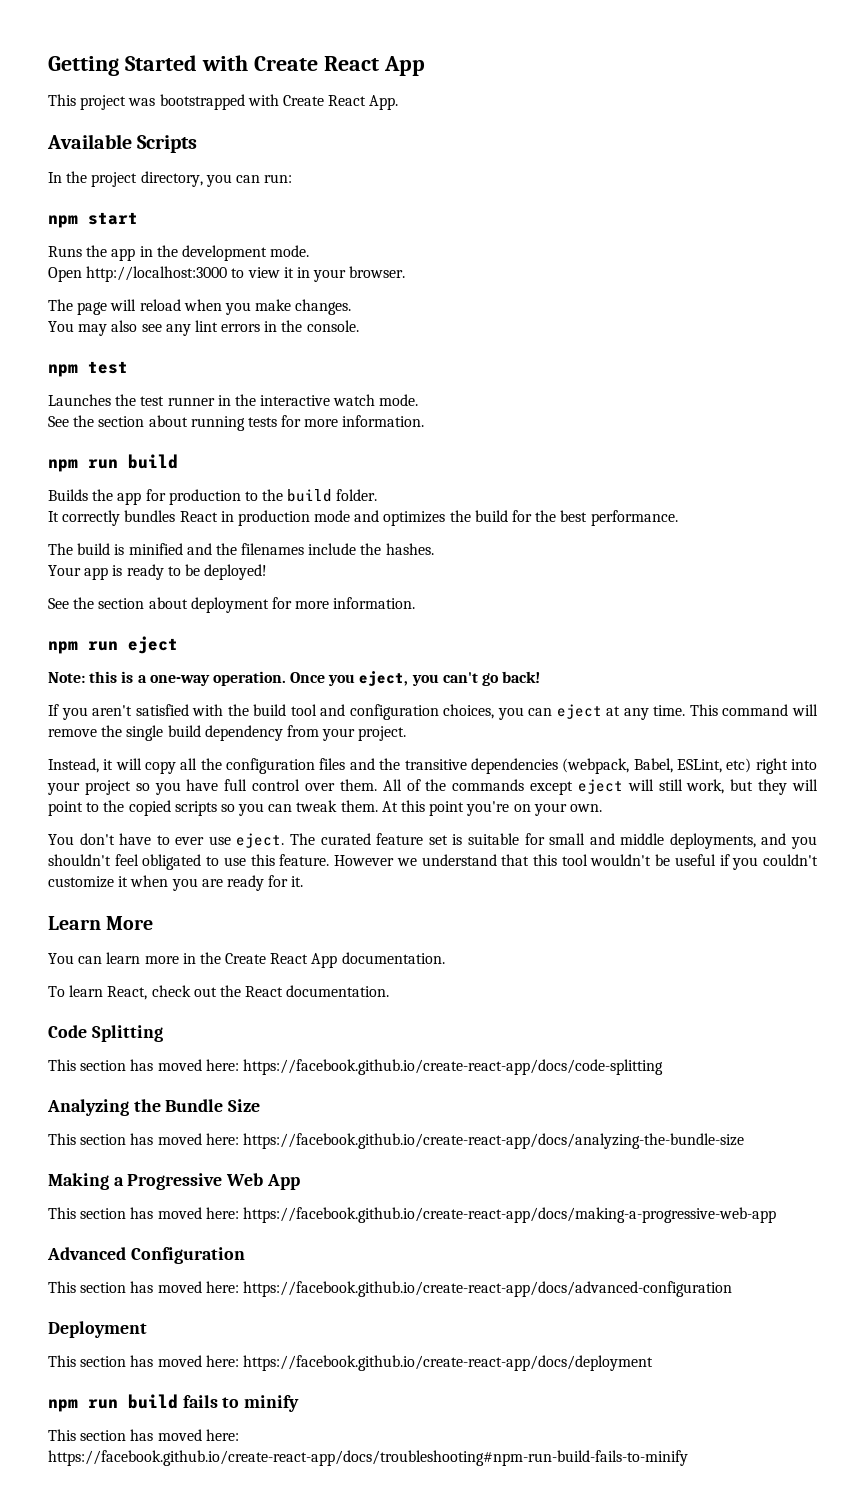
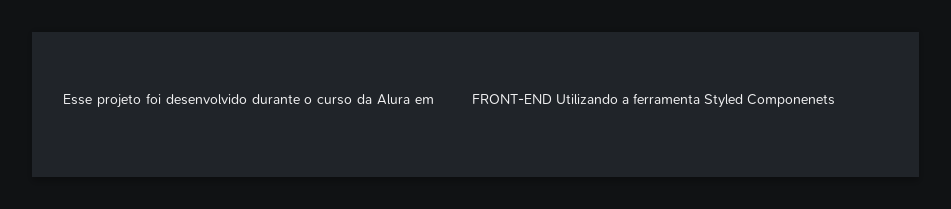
- Getting Started with Create React App
- This project was bootstrapped with Create React App.
- Available Scripts
- In the project directory, you can run:
- npm start
- Runs the app in the development mode.
- Open http://localhost:3000 to view it in your browser.
- The page will reload when you make changes.
- You may also see any lint errors in the console.
- npm test
- Launches the test runner in the interactive watch mode.
- See the section about running tests for more information.
- npm run build
- Builds the app for production to the build folder.
- It correctly bundles React in production mode and optimizes the build for the best performance.
- The build is minified and the filenames include the hashes.
- Your app is ready to be deployed!
- See the section about deployment for more information.
- npm run eject
- Note: this is a one-way operation. Once you eject, you can't go back!
- If you aren't satisfied with the build tool and configuration choices, you can eject at any time. This command will remove the single build dependency from your project.
- Instead, it will copy all the configuration files and the transitive dependencies (webpack, Babel, ESLint, etc) right into your project so you have full control over them. All of the commands except eject will still work, but they will point to the copied scripts so you can tweak them. At this point you're on your own.
- You don't have to ever use eject. The curated feature set is suitable for small and middle deployments, and you shouldn't feel obligated to use this feature. However we understand that this tool wouldn't be useful if you couldn't customize it when you are ready for it.
- Learn More
- You can learn more in the Create React App documentation.
- To learn React, check out the React documentation.
- Code Splitting
- This section has moved here: https://facebook.github.io/create-react-app/docs/code-splitting
- Analyzing the Bundle Size
- This section has moved here: https://facebook.github.io/create-react-app/docs/analyzing-the-bundle-size
- Making a Progressive Web App
- This section has moved here: https://facebook.github.io/create-react-app/docs/making-a-progressive-web-app
- Advanced Configuration
- This section has moved here: https://facebook.github.io/create-react-app/docs/advanced-configuration
- Deployment
- This section has moved here: https://facebook.github.io/create-react-app/docs/deployment
- npm run build fails to minify
- This section has moved here: https://facebook.github.io/create-react-app/docs/troubleshooting#npm-run-build-fails-to-minify
+ Esse projeto foi desenvolvido durante o curso da Alura em FRONT-END Utilizando a ferramenta Styled Componenets

